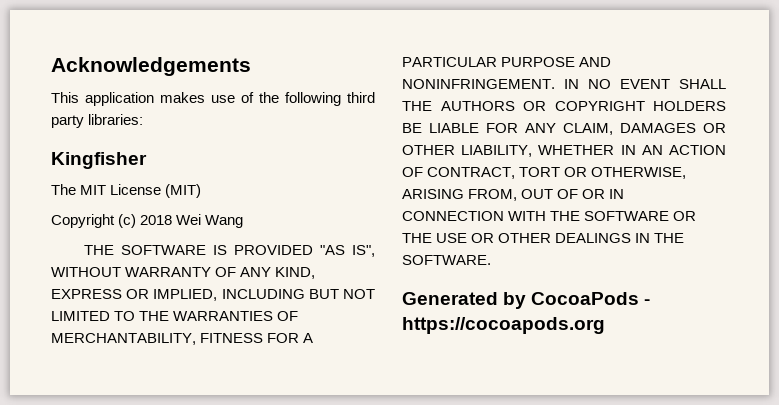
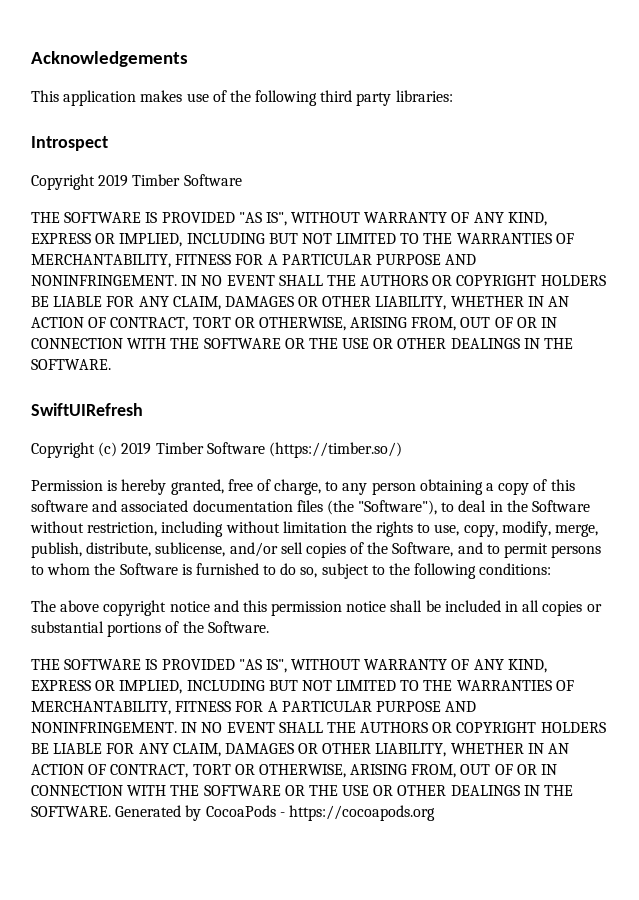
- Kingfisher
- The MIT License (MIT)
- Copyright (c) 2018 Wei Wang
+ Introspect
+ Copyright 2019 Timber Software
+ SwiftUIRefresh
+ Copyright (c) 2019 Timber Software (https://timber.so/)
+ Permission is hereby granted, free of charge, to any person obtaining a copy of this software and associated documentation files (the "Software"), to deal in the Software without restriction, including without limitation the rights to use, copy, modify, merge, publish, distribute, sublicense, and/or sell copies of the Software, and to permit persons to whom the Software is furnished to do so, subject to the following conditions:
+ The above copyright notice and this permission notice shall be included in all copies or substantial portions of the Software.
+ THE SOFTWARE IS PROVIDED "AS IS", WITHOUT WARRANTY OF ANY KIND, EXPRESS OR IMPLIED, INCLUDING BUT NOT LIMITED TO THE WARRANTIES OF MERCHANTABILITY, FITNESS FOR A PARTICULAR PURPOSE AND NONINFRINGEMENT. IN NO EVENT SHALL THE AUTHORS OR COPYRIGHT HOLDERS BE LIABLE FOR ANY CLAIM, DAMAGES OR OTHER LIABILITY, WHETHER IN AN ACTION OF CONTRACT, TORT OR OTHERWISE, ARISING FROM, OUT OF OR IN CONNECTION WITH THE SOFTWARE OR THE USE OR OTHER DEALINGS IN THE SOFTWARE.

